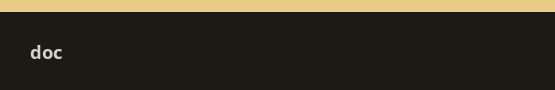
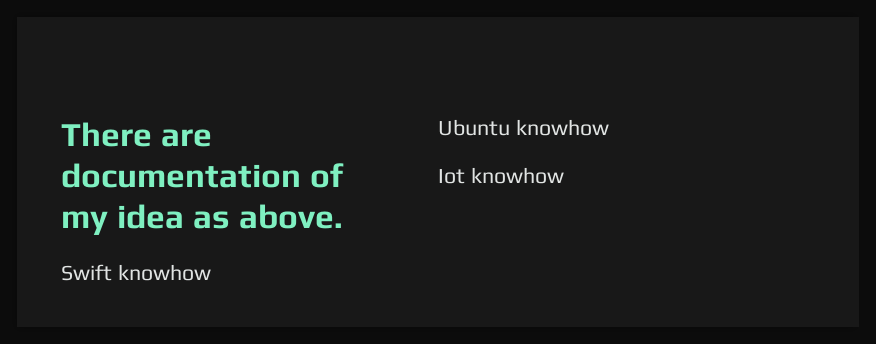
- doc
+ There are documentation of my idea as above.
+ Swift knowhow
+ Ubuntu knowhow
+ Iot knowhow

